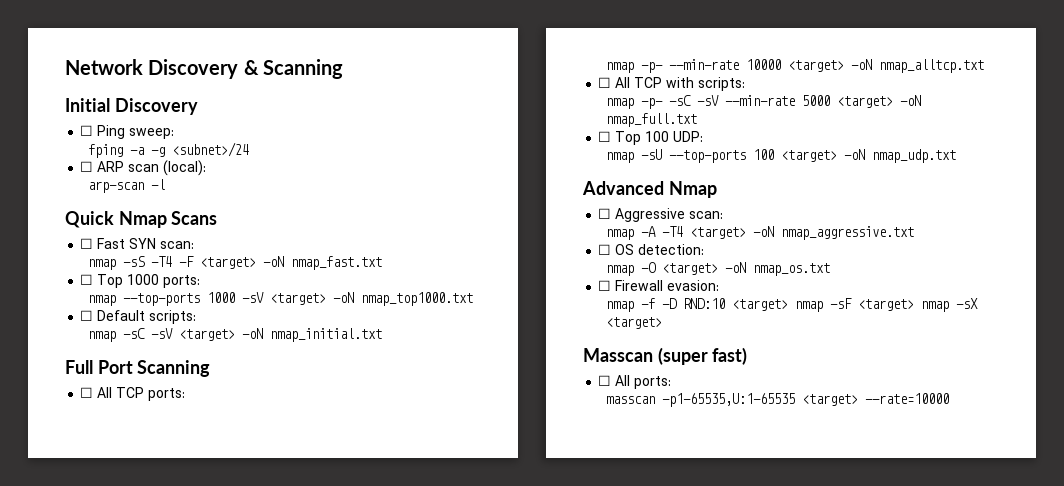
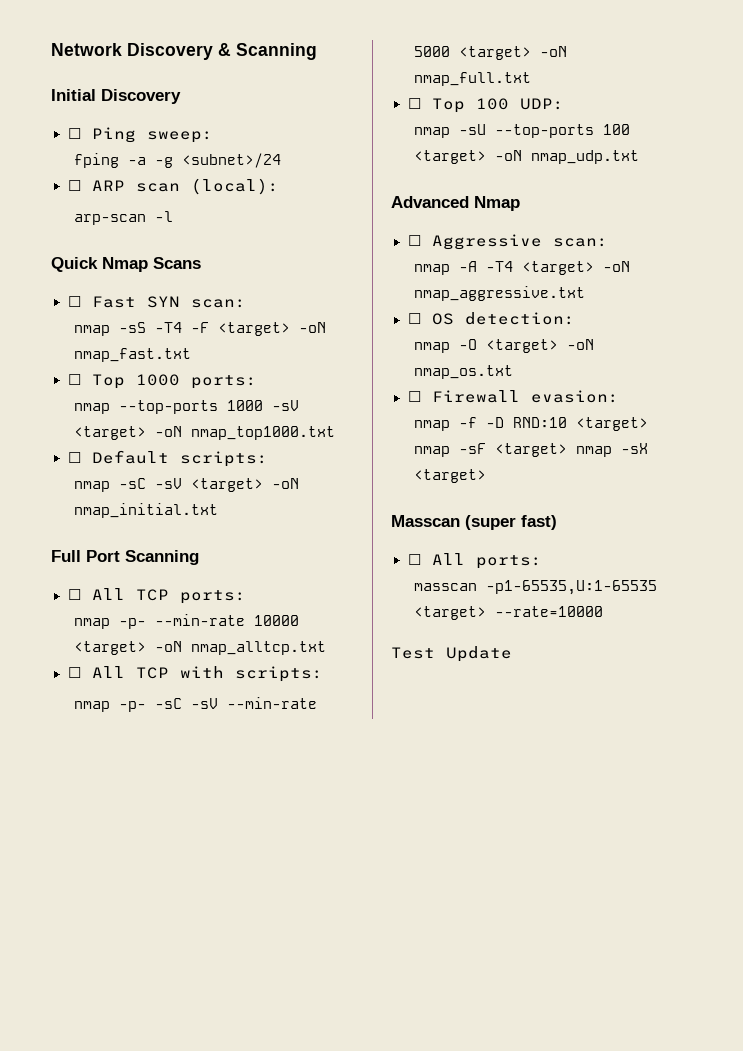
+ Test Update

